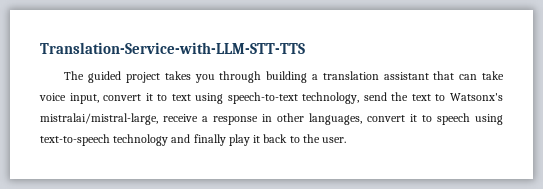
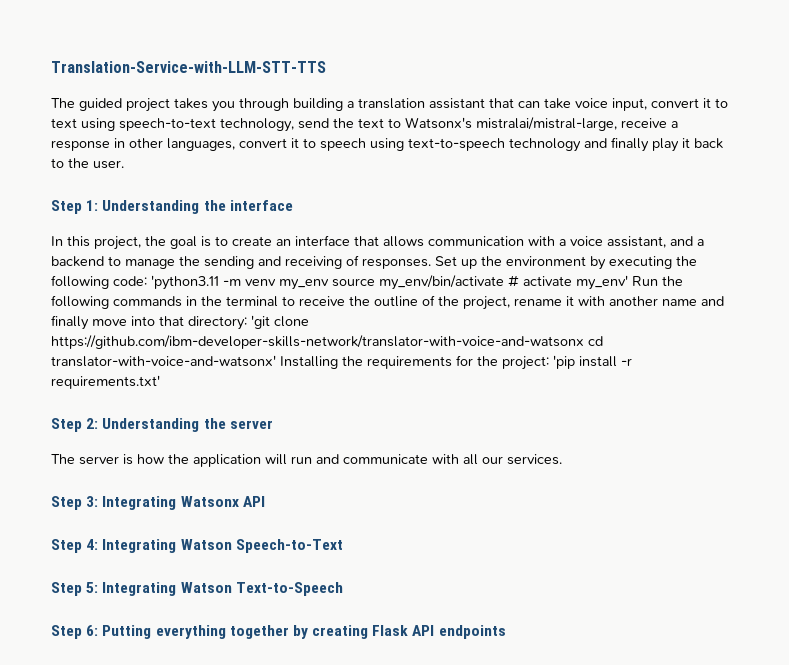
+ Step 1: Understanding the interface
+ In this project, the goal is to create an interface that allows communication with a voice assistant, and a backend to manage the sending and receiving of responses. Set up the environment by executing the following code: 'python3.11 -m venv my_env source my_env/bin/activate # activate my_env' Run the following commands in the terminal to receive the outline of the project, rename it with another name and finally move into that directory: 'git clone https://github.com/ibm-developer-skills-network/translator-with-voice-and-watsonx cd translator-with-voice-and-watsonx' Installing the requirements for the project: 'pip install -r requirements.txt'
+ Step 2: Understanding the server
+ The server is how the application will run and communicate with all our services.
+ Step 3: Integrating Watsonx API
+ Step 4: Integrating Watson Speech-to-Text
+ Step 5: Integrating Watson Text-to-Speech
+ Step 6: Putting everything together by creating Flask API endpoints

